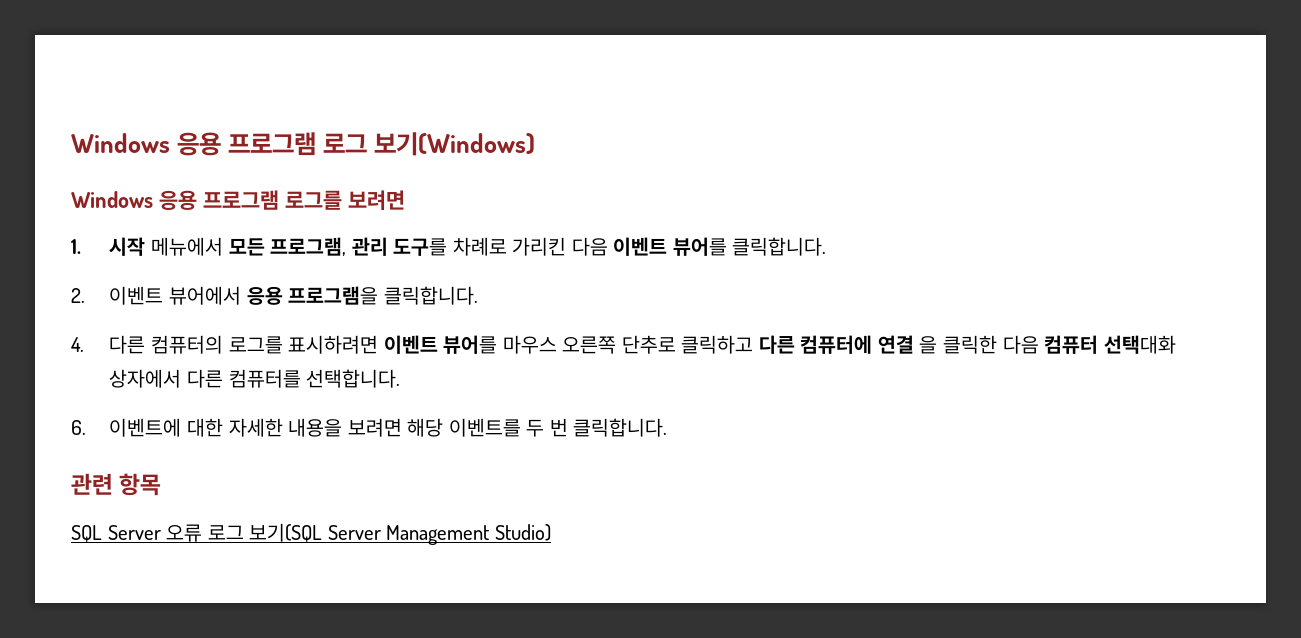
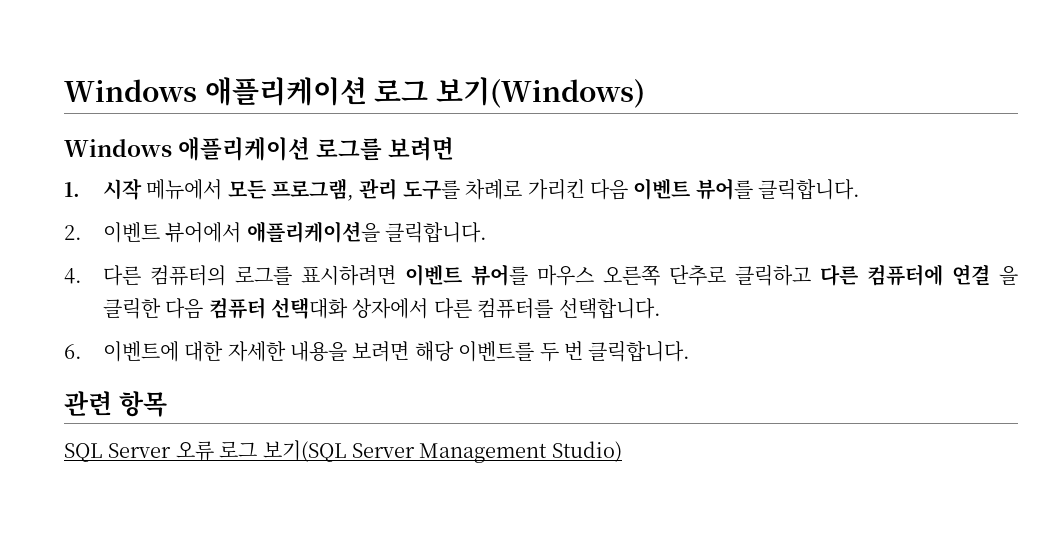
- Windows 응용 프로그램 로그 보기(Windows)
+ Windows 애플리케이션 로그 보기(Windows)
- Windows 응용 프로그램 로그를 보려면
+ Windows 애플리케이션 로그를 보려면
- 2. 이벤트 뷰어에서 응용 프로그램을 클릭합니다.
+ 2. 이벤트 뷰어에서 애플리케이션을 클릭합니다.

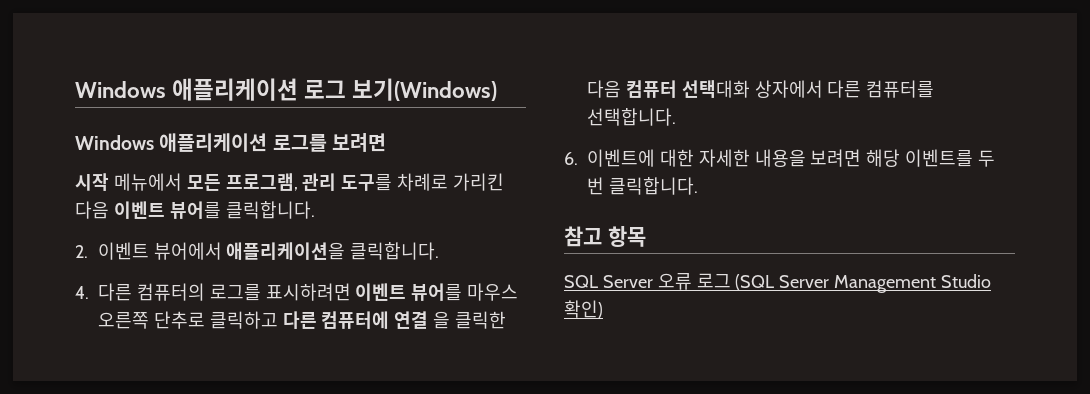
- 1. 시작 메뉴에서 모든 프로그램, 관리 도구를 차례로 가리킨 다음 이벤트 뷰어를 클릭합니다.
+ 시작 메뉴에서 모든 프로그램, 관리 도구를 차례로 가리킨 다음 이벤트 뷰어를 클릭합니다.
- 관련 항목
+ 참고 항목
- SQL Server 오류 로그 보기(SQL Server Management Studio)
+ SQL Server 오류 로그 (SQL Server Management Studio 확인)

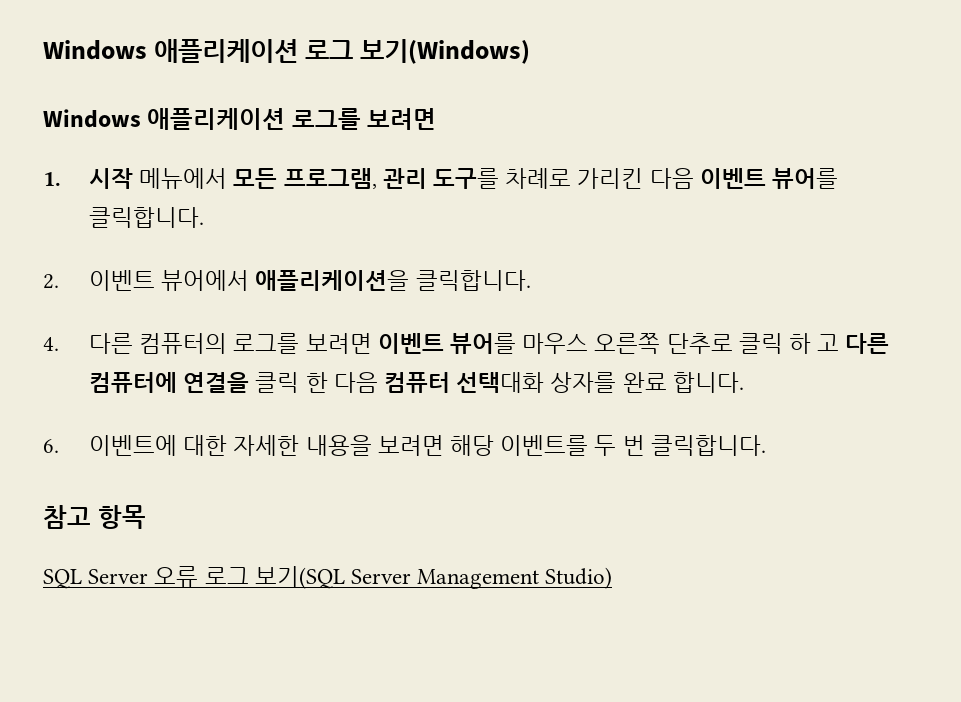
- 시작 메뉴에서 모든 프로그램, 관리 도구를 차례로 가리킨 다음 이벤트 뷰어를 클릭합니다.
+ 1. 시작 메뉴에서 모든 프로그램, 관리 도구를 차례로 가리킨 다음 이벤트 뷰어를 클릭합니다.
- 4. 다른 컴퓨터의 로그를 표시하려면 이벤트 뷰어를 마우스 오른쪽 단추로 클릭하고 다른 컴퓨터에 연결 을 클릭한 다음 컴퓨터 선택대화 상자에서 다른 컴퓨터를 선택합니다.
+ 4. 다른 컴퓨터의 로그를 보려면 이벤트 뷰어를 마우스 오른쪽 단추로 클릭 하 고 다른 컴퓨터에 연결을 클릭 한 다음 컴퓨터 선택대화 상자를 완료 합니다.
- SQL Server 오류 로그 (SQL Server Management Studio 확인)
+ SQL Server 오류 로그 보기(SQL Server Management Studio)

